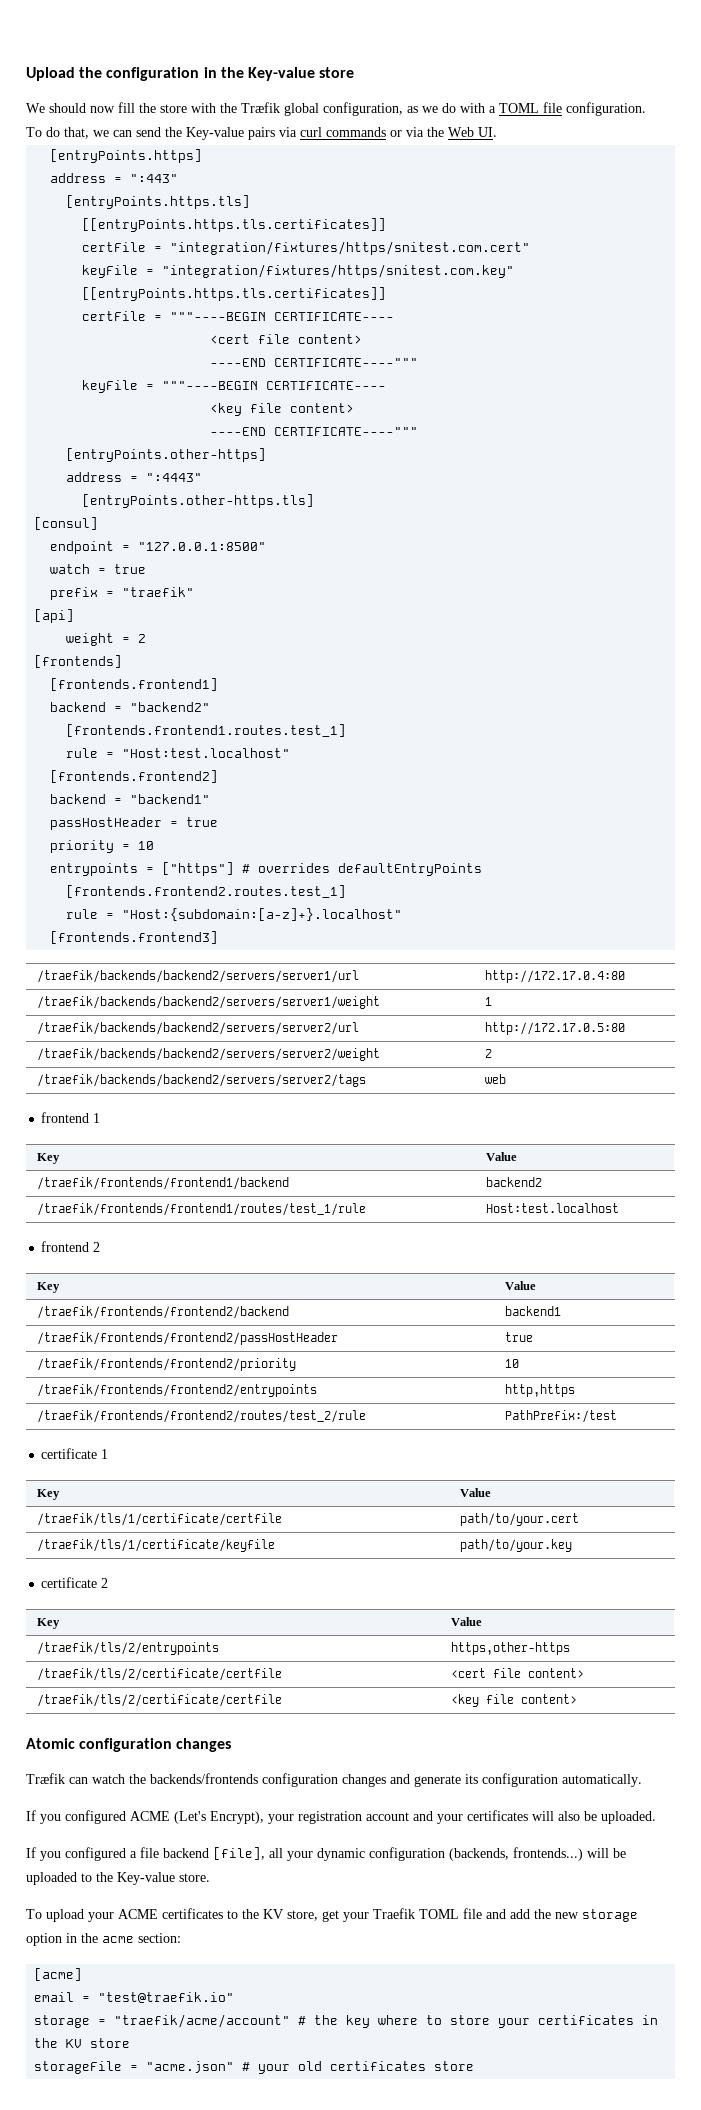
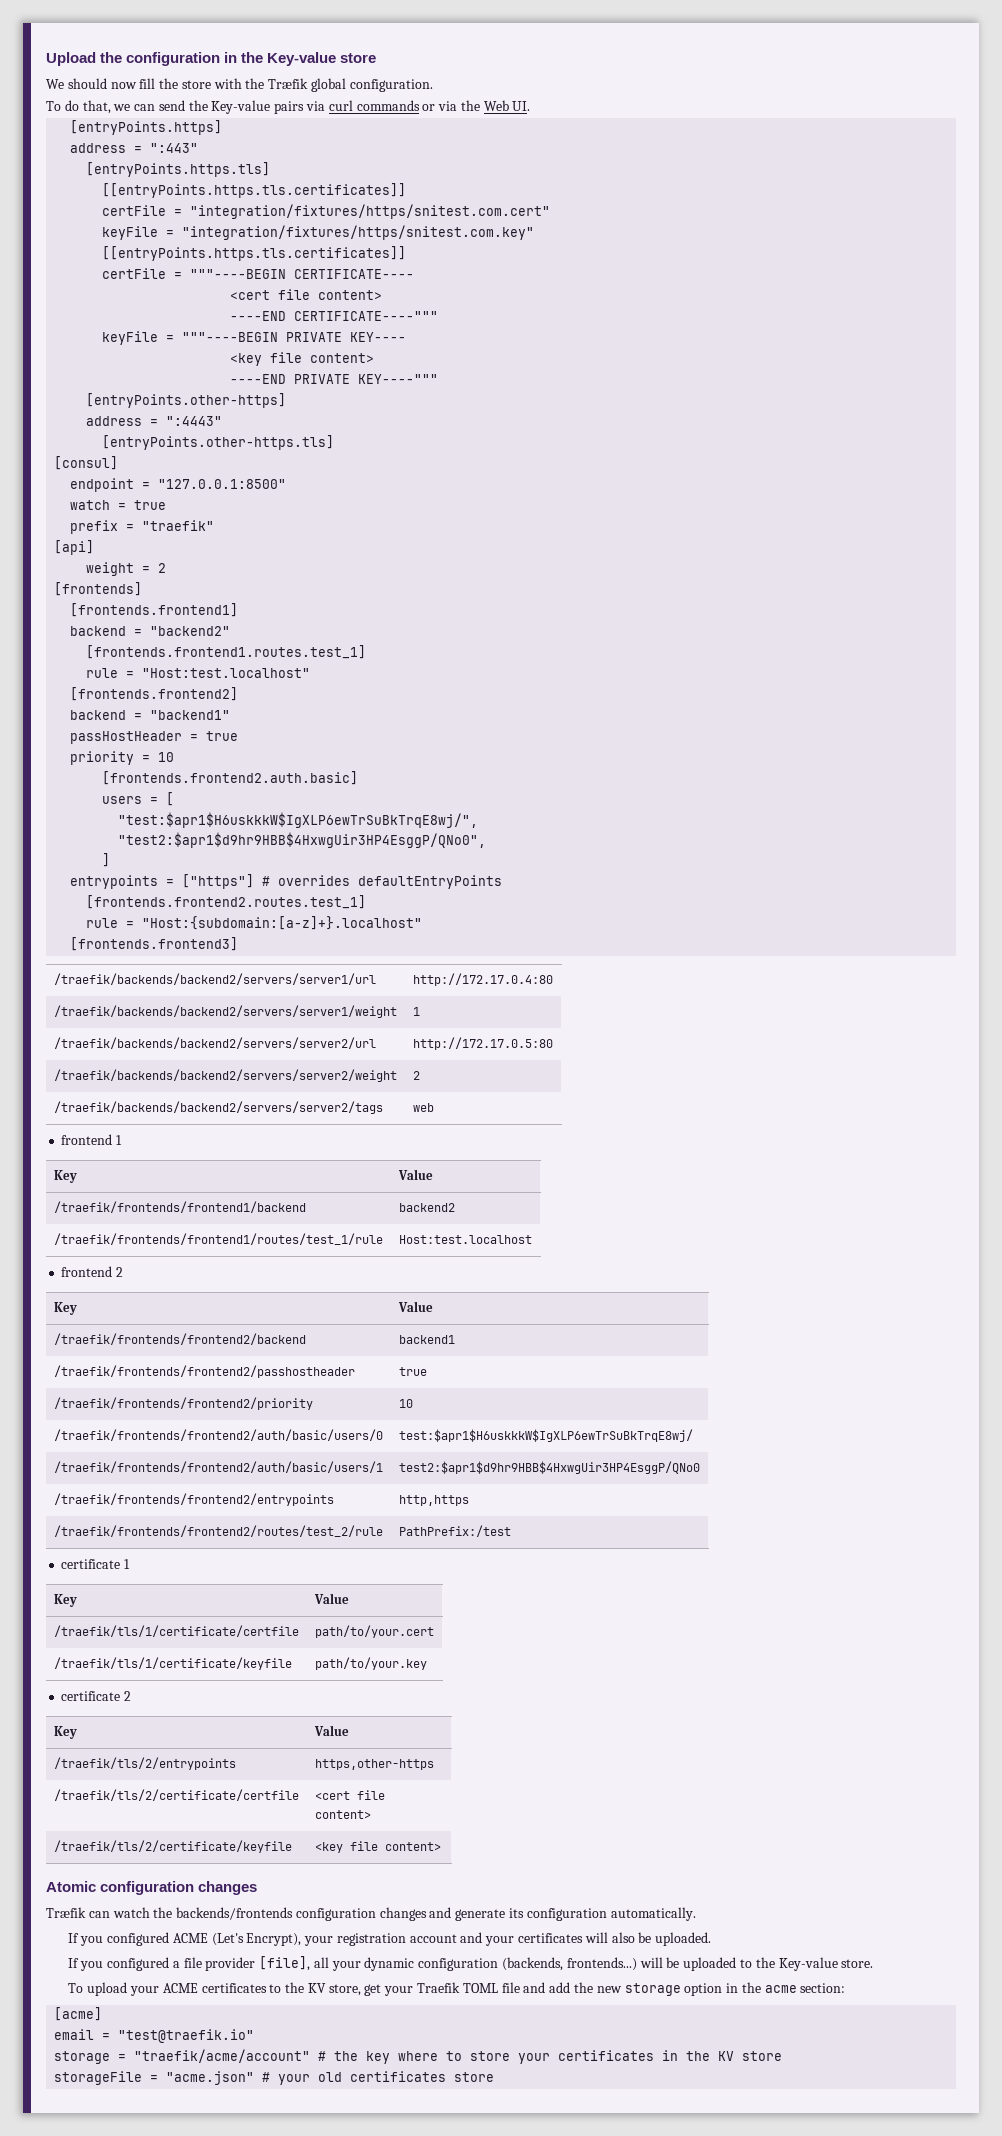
- We should now fill the store with the Træfik global configuration, as we do with a TOML file configuration.
+ We should now fill the store with the Træfik global configuration.
- keyFile = """----BEGIN CERTIFICATE----
+ keyFile = """----BEGIN PRIVATE KEY----
  <key file content>
- ----END CERTIFICATE----"""
+ ----END PRIVATE KEY----"""
+ [frontends.frontend2.auth.basic]
+ users = [
+ "test:$apr1$H6uskkkW$IgXLP6ewTrSuBkTrqE8wj/",
+ "test2:$apr1$d9hr9HBB$4HxwgUir3HP4EsggP/QNo0",
+ ]
- /traefik/frontends/frontend2/passHostHeader | true
+ /traefik/frontends/frontend2/passhostheader | true
+ /traefik/frontends/frontend2/auth/basic/users/0 | test:$apr1$H6uskkkW$IgXLP6ewTrSuBkTrqE8wj/
+ /traefik/frontends/frontend2/auth/basic/users/1 | test2:$apr1$d9hr9HBB$4HxwgUir3HP4EsggP/QNo0
- /traefik/tls/2/certificate/certfile | <key file content>
+ /traefik/tls/2/certificate/keyfile | <key file content>
- If you configured a file backend [file], all your dynamic configuration (backends, frontends...) will be uploaded to the Key-value store.
+ If you configured a file provider [file], all your dynamic configuration (backends, frontends...) will be uploaded to the Key-value store.

